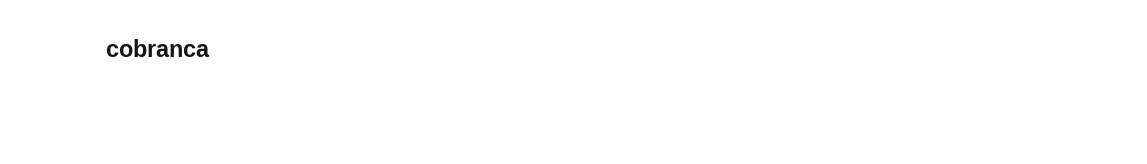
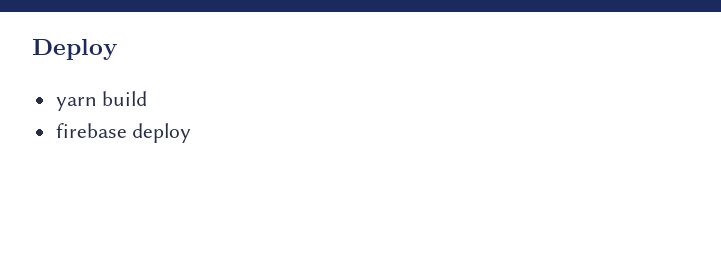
- cobranca
+ Deploy
+ yarn build
+ firebase deploy

